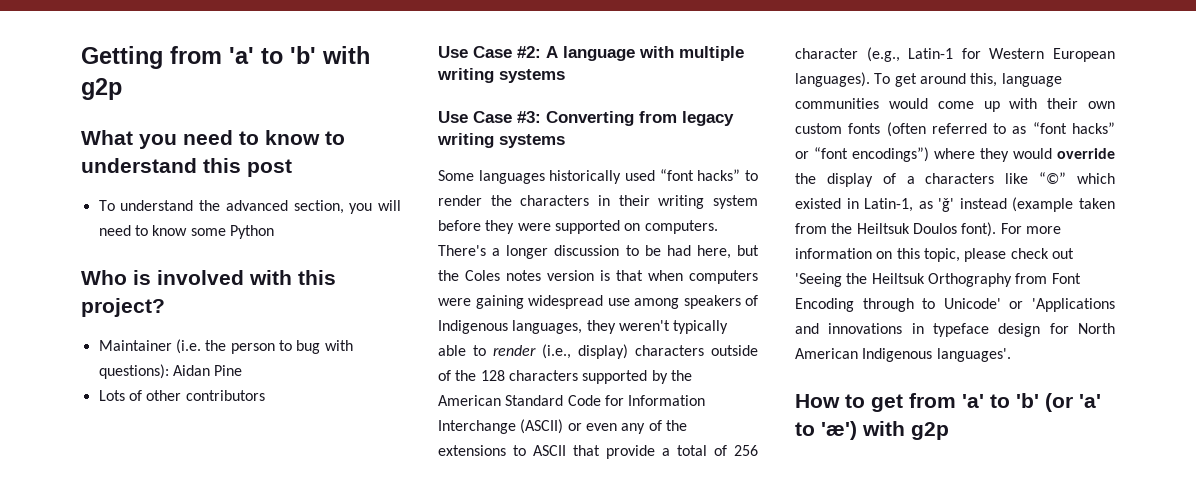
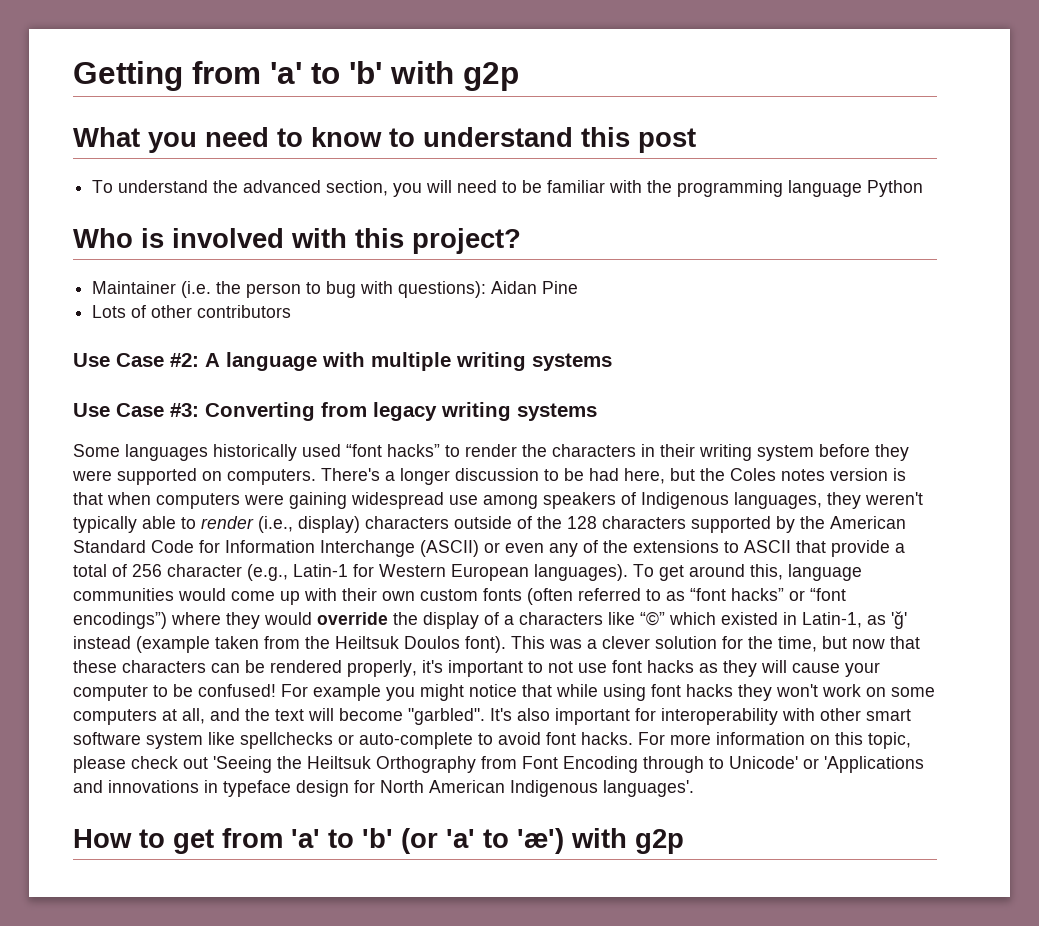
- To understand the advanced section, you will need to know some Python
+ To understand the advanced section, you will need to be familiar with the programming language Python
+ This was a clever solution for the time, but now that these characters can be rendered properly, it's important to not use font hacks as they will cause your computer to be confused! For example you might notice that while using font hacks they won't work on some computers at all, and the text will become "garbled". It's also important for interoperability with other smart software system like spellchecks or auto-complete to avoid font hacks.

